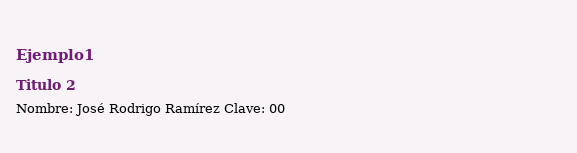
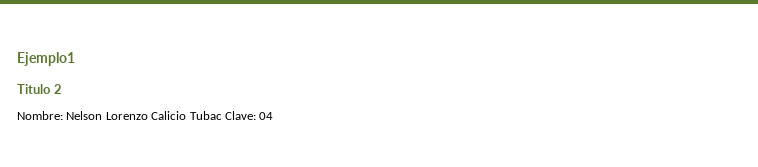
- Nombre: José Rodrigo Ramírez Clave: 00
+ Nombre: Nelson Lorenzo Calicio Tubac Clave: 04

